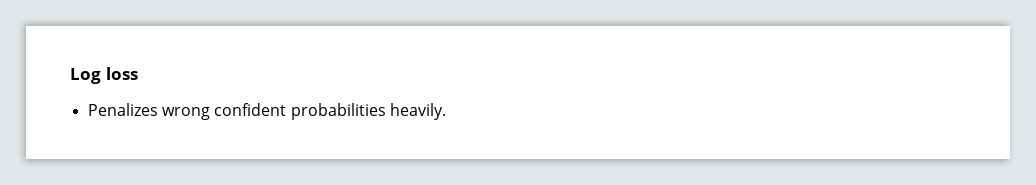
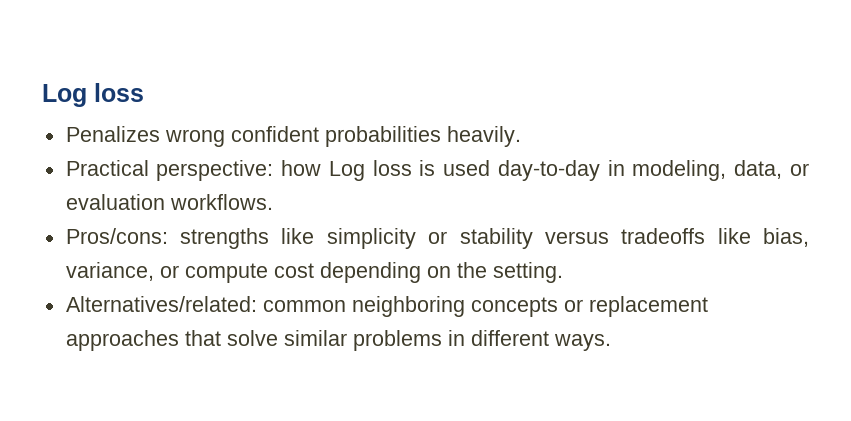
+ Practical perspective: how Log loss is used day-to-day in modeling, data, or evaluation workflows.
+ Pros/cons: strengths like simplicity or stability versus tradeoffs like bias, variance, or compute cost depending on the setting.
+ Alternatives/related: common neighboring concepts or replacement approaches that solve similar problems in different ways.

